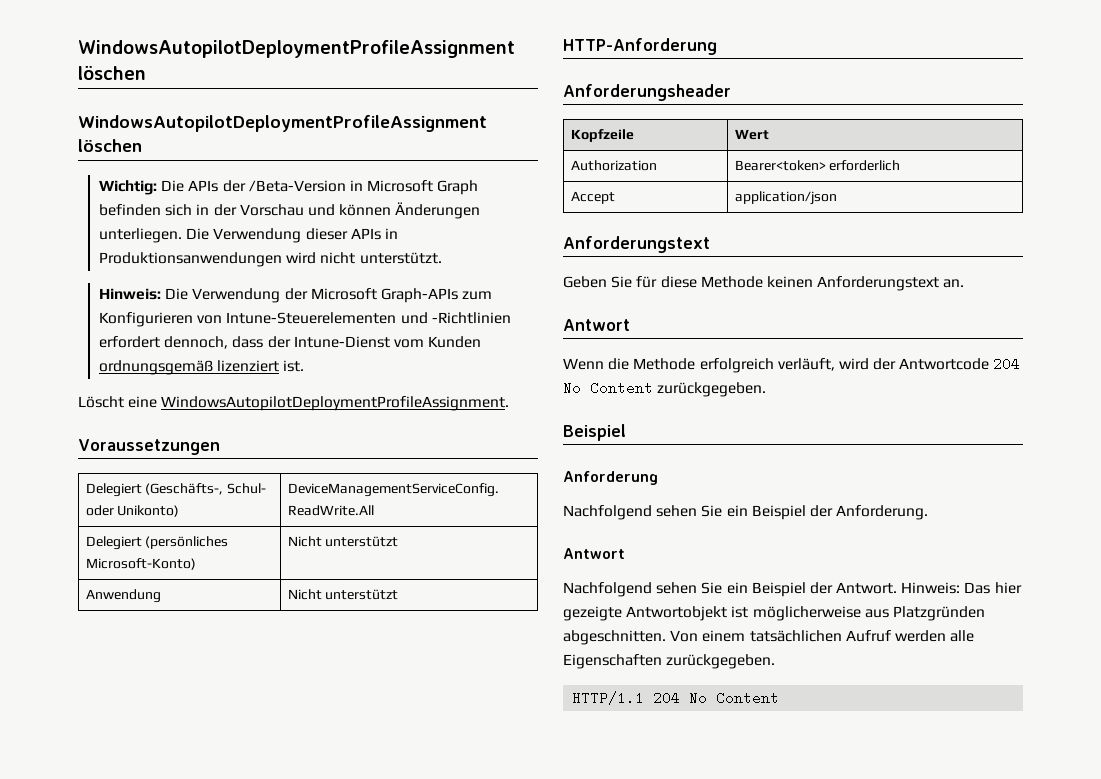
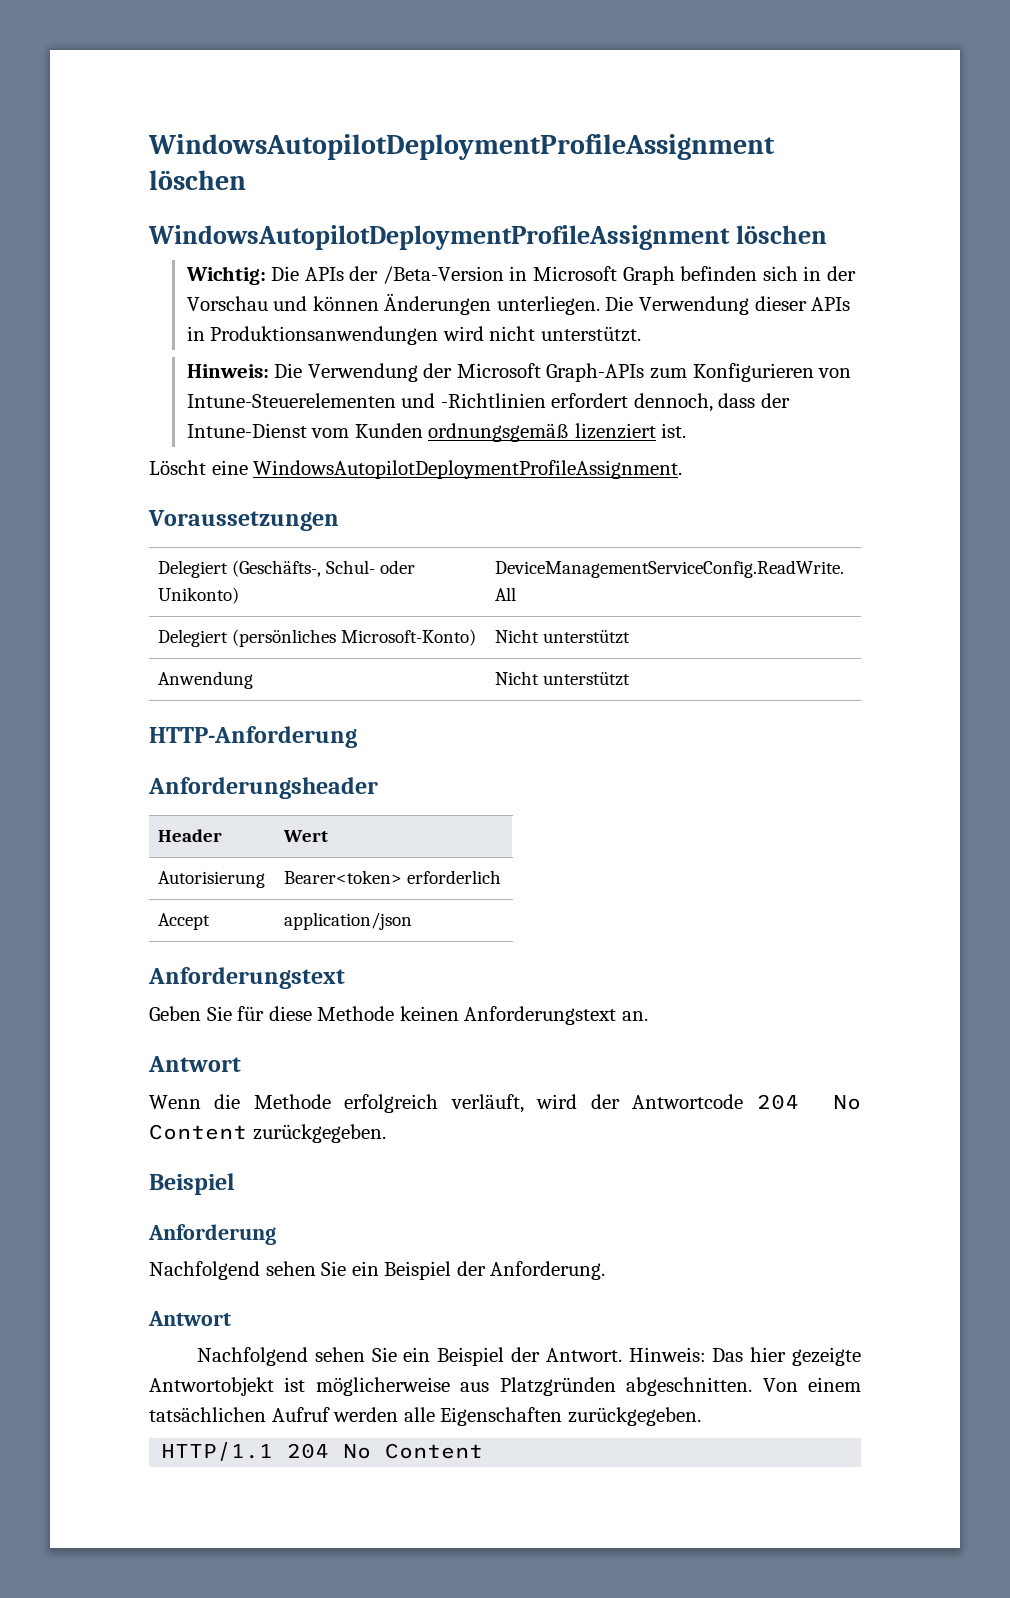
- Kopfzeile | Wert
+ Header | Wert
- Authorization | Bearer<token> erforderlich
+ Autorisierung | Bearer<token> erforderlich

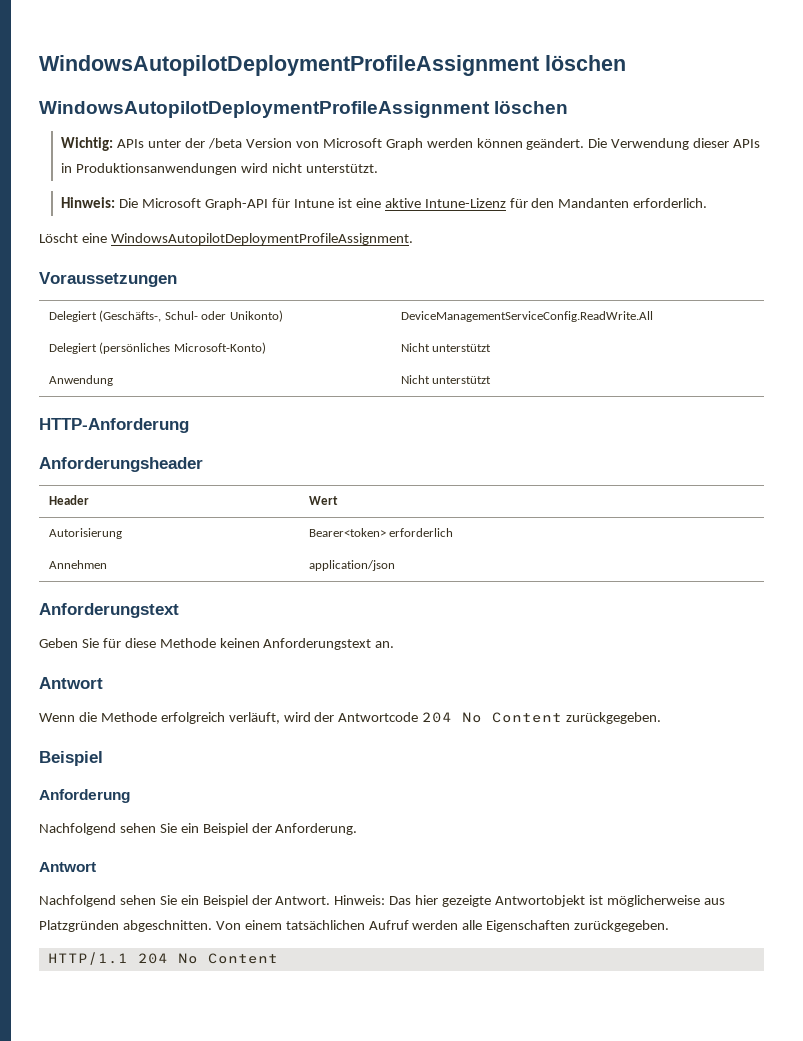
- Wichtig: Die APIs der /Beta-Version in Microsoft Graph befinden sich in der Vorschau und können Änderungen unterliegen.
+ Wichtig: APIs unter der /beta Version von Microsoft Graph werden können geändert.
- Hinweis: Die Verwendung der Microsoft Graph-APIs zum Konfigurieren von Intune-Steuerelementen und -Richtlinien erfordert dennoch, dass der Intune-Dienst vom Kunden ordnungsgemäß lizenziert ist.
+ Hinweis: Die Microsoft Graph-API für Intune ist eine aktive Intune-Lizenz für den Mandanten erforderlich.
- Accept | application/json
+ Annehmen | application/json

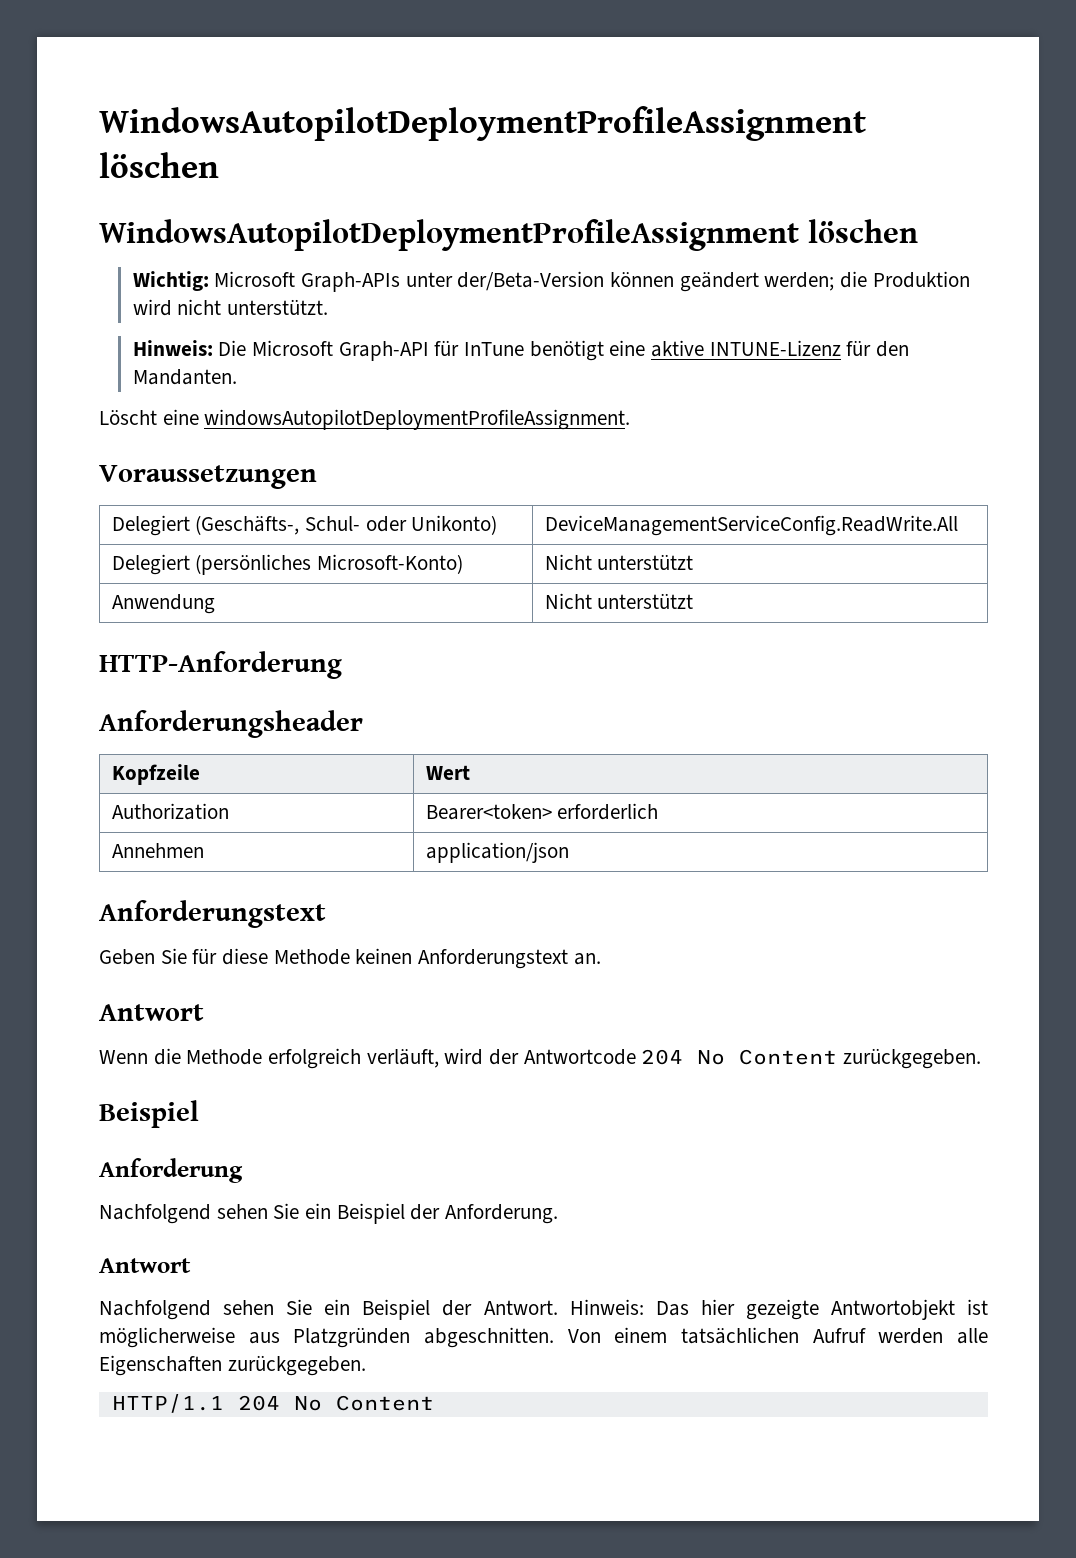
- Wichtig: APIs unter der /beta Version von Microsoft Graph werden können geändert. Die Verwendung dieser APIs in Produktionsanwendungen wird nicht unterstützt.
+ Wichtig: Microsoft Graph-APIs unter der/Beta-Version können geändert werden; die Produktion wird nicht unterstützt.
- Hinweis: Die Microsoft Graph-API für Intune ist eine aktive Intune-Lizenz für den Mandanten erforderlich.
+ Hinweis: Die Microsoft Graph-API für InTune benötigt eine aktive INTUNE-Lizenz für den Mandanten.
- Löscht eine WindowsAutopilotDeploymentProfileAssignment.
+ Löscht eine windowsAutopilotDeploymentProfileAssignment.
- Header | Wert
+ Kopfzeile | Wert
- Autorisierung | Bearer<token> erforderlich
+ Authorization | Bearer<token> erforderlich

